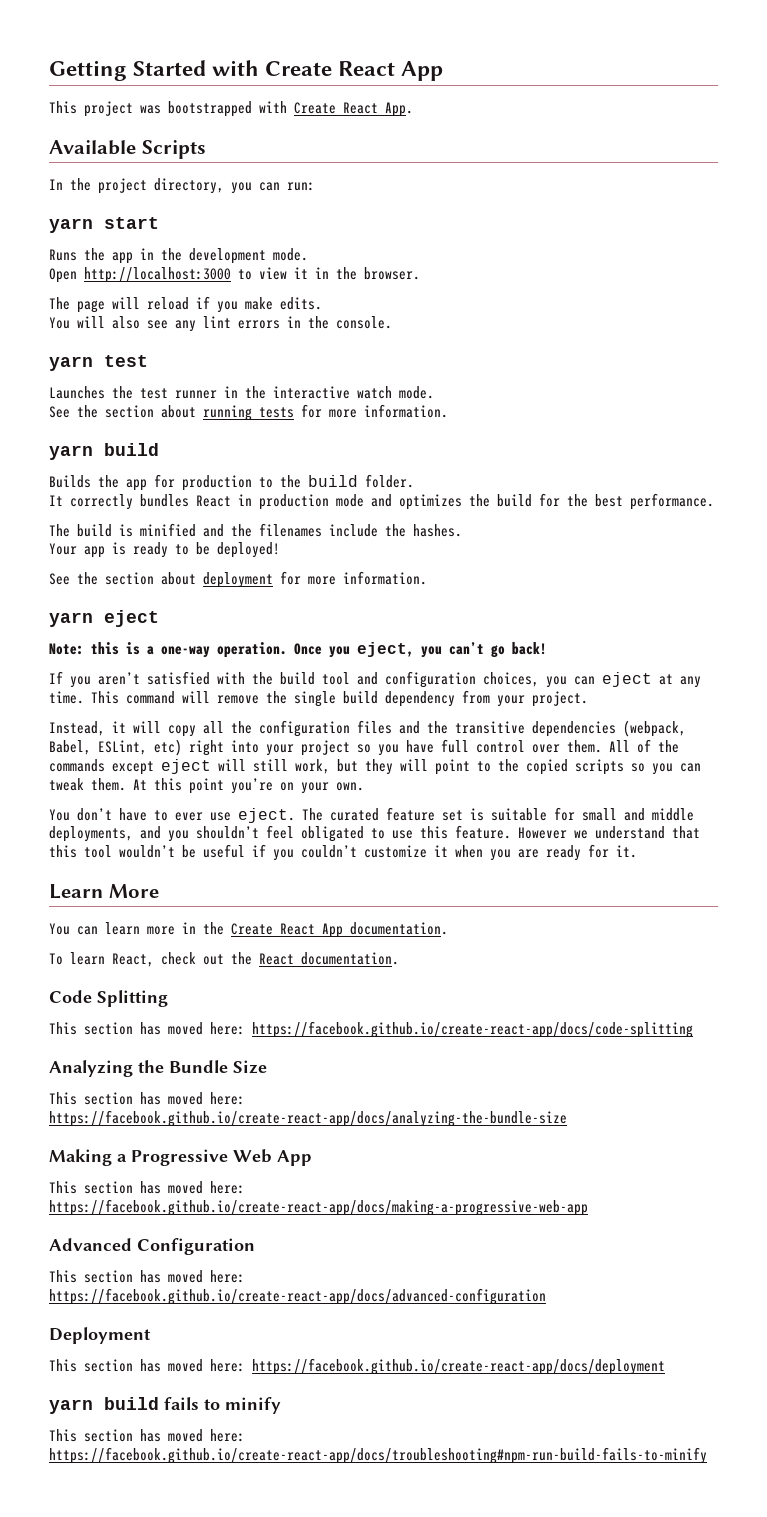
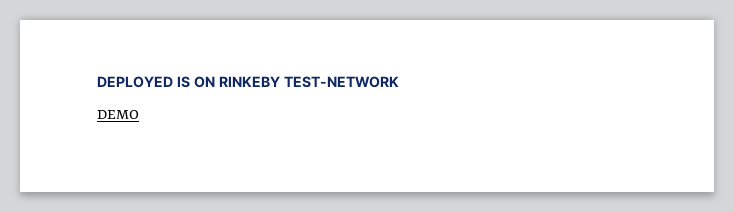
- Getting Started with Create React App
- This project was bootstrapped with Create React App.
- Available Scripts
- In the project directory, you can run:
- yarn start
- Runs the app in the development mode.
- Open http://localhost:3000 to view it in the browser.
- The page will reload if you make edits.
- You will also see any lint errors in the console.
- yarn test
- Launches the test runner in the interactive watch mode.
- See the section about running tests for more information.
- yarn build
- Builds the app for production to the build folder.
- It correctly bundles React in production mode and optimizes the build for the best performance.
- The build is minified and the filenames include the hashes.
- Your app is ready to be deployed!
- See the section about deployment for more information.
- yarn eject
- Note: this is a one-way operation. Once you eject, you can’t go back!
- If you aren’t satisfied with the build tool and configuration choices, you can eject at any time. This command will remove the single build dependency from your project.
- Instead, it will copy all the configuration files and the transitive dependencies (webpack, Babel, ESLint, etc) right into your project so you have full control over them. All of the commands except eject will still work, but they will point to the copied scripts so you can tweak them. At this point you’re on your own.
- You don’t have to ever use eject. The curated feature set is suitable for small and middle deployments, and you shouldn’t feel obligated to use this feature. However we understand that this tool wouldn’t be useful if you couldn’t customize it when you are ready for it.
- Learn More
- You can learn more in the Create React App documentation.
- To learn React, check out the React documentation.
- Code Splitting
- This section has moved here: https://facebook.github.io/create-react-app/docs/code-splitting
- Analyzing the Bundle Size
- This section has moved here: https://facebook.github.io/create-react-app/docs/analyzing-the-bundle-size
- Making a Progressive Web App
- This section has moved here: https://facebook.github.io/create-react-app/docs/making-a-progressive-web-app
- Advanced Configuration
- This section has moved here: https://facebook.github.io/create-react-app/docs/advanced-configuration
- Deployment
- This section has moved here: https://facebook.github.io/create-react-app/docs/deployment
- yarn build fails to minify
- This section has moved here: https://facebook.github.io/create-react-app/docs/troubleshooting#npm-run-build-fails-to-minify
+ DEPLOYED IS ON RINKEBY TEST-NETWORK
+ DEMO

